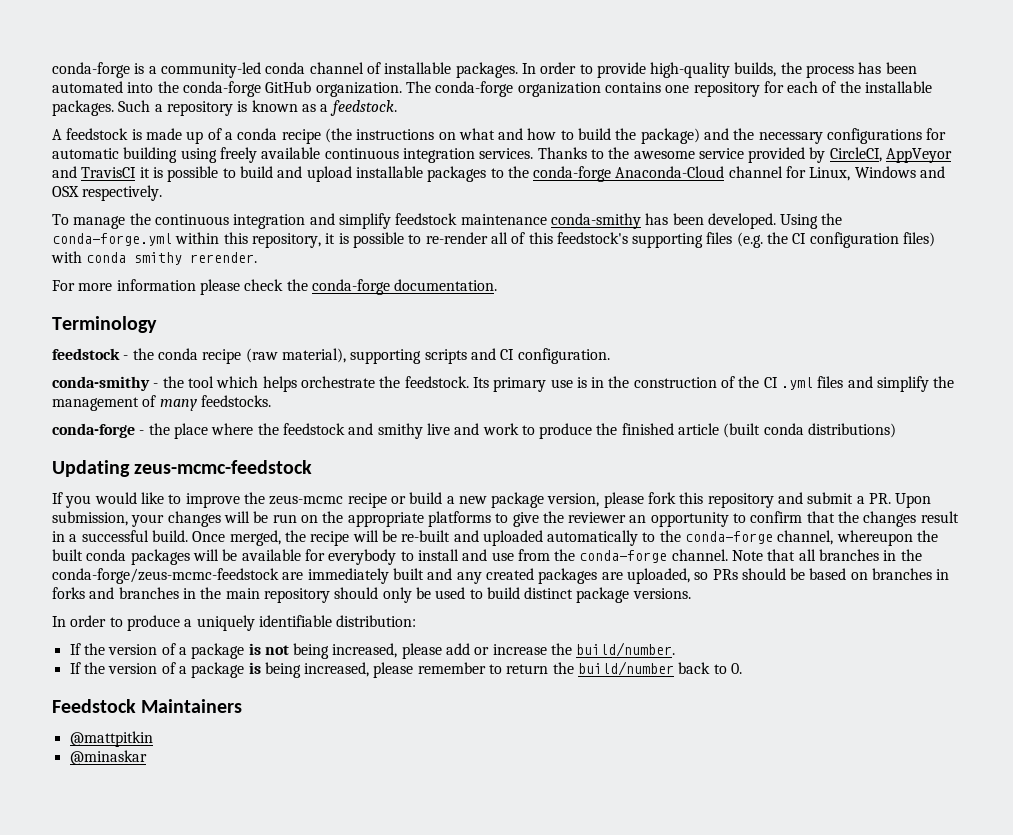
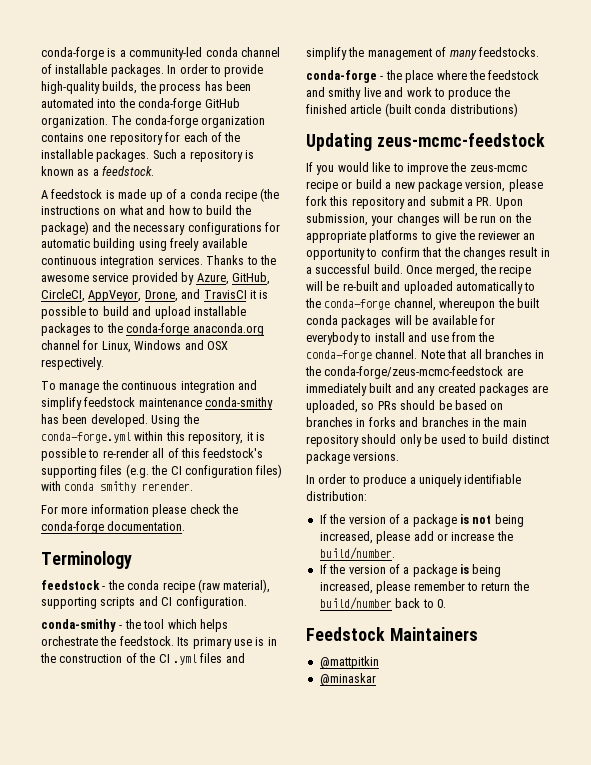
- Thanks to the awesome service provided by CircleCI, AppVeyor and TravisCI it is possible to build and upload installable packages to the conda-forge Anaconda-Cloud channel for Linux, Windows and OSX respectively.
+ Thanks to the awesome service provided by Azure, GitHub, CircleCI, AppVeyor, Drone, and TravisCI it is possible to build and upload installable packages to the conda-forge anaconda.org channel for Linux, Windows and OSX respectively.

